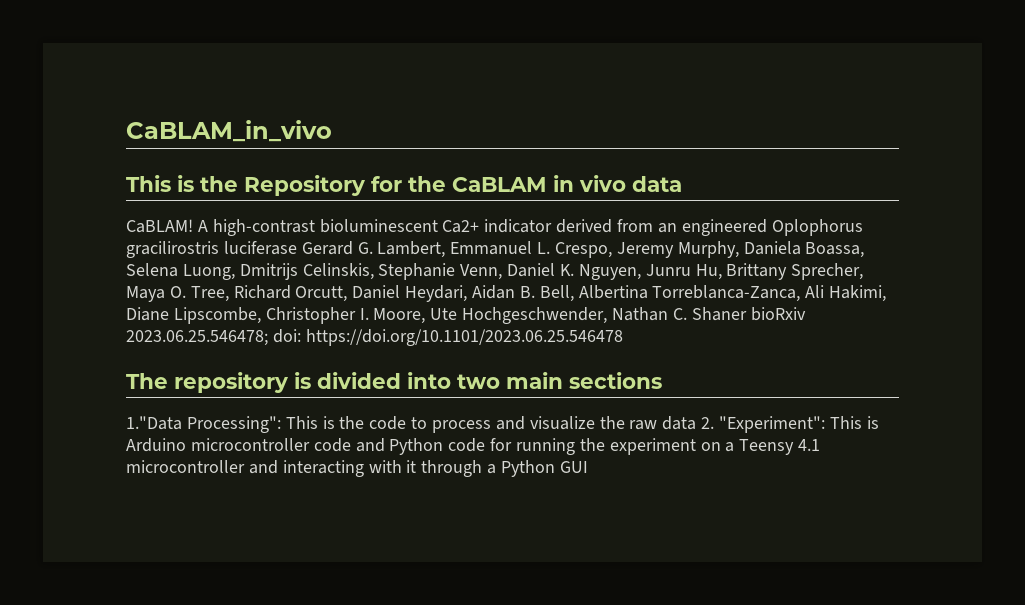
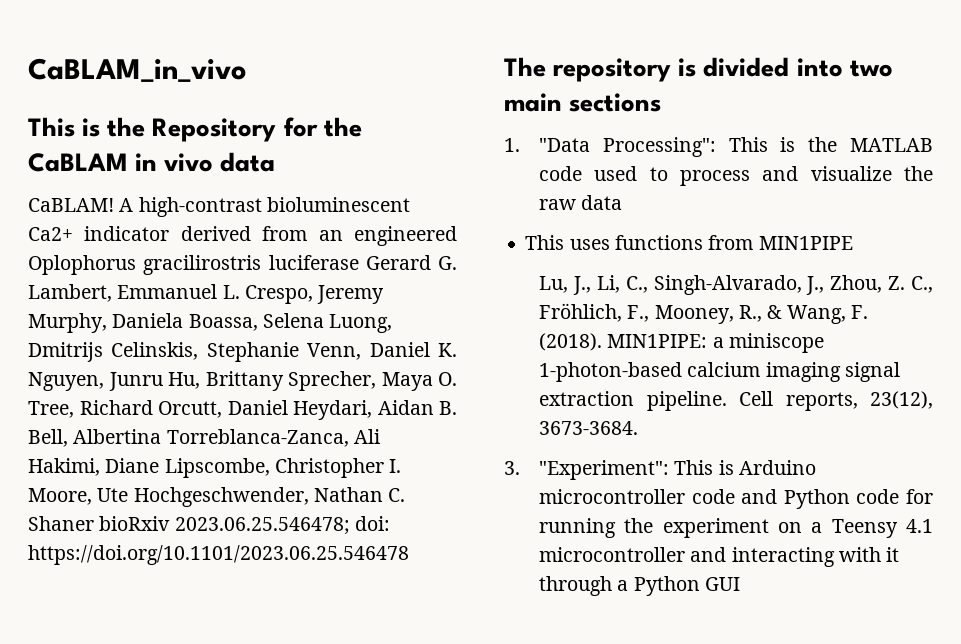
- 1."Data Processing": This is the code to process and visualize the raw data 2. "Experiment": This is Arduino microcontroller code and Python code for running the experiment on a Teensy 4.1 microcontroller and interacting with it through a Python GUI
+ 1. "Data Processing": This is the MATLAB code used to process and visualize the raw data
+ This uses functions from MIN1PIPE
+ Lu, J., Li, C., Singh-Alvarado, J., Zhou, Z. C., Fröhlich, F., Mooney, R., & Wang, F. (2018). MIN1PIPE: a miniscope 1-photon-based calcium imaging signal extraction pipeline. Cell reports, 23(12), 3673-3684.
+ 3. "Experiment": This is Arduino microcontroller code and Python code for running the experiment on a Teensy 4.1 microcontroller and interacting with it through a Python GUI

